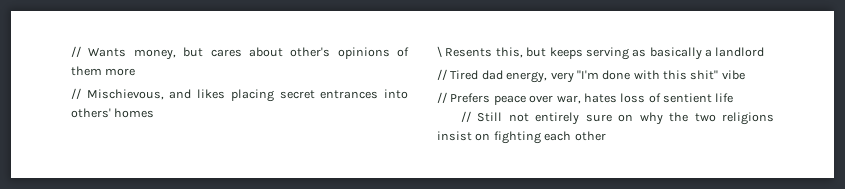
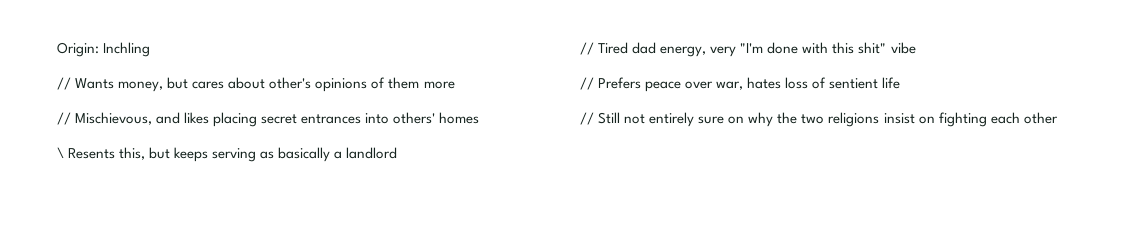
+ Origin: Inchling

